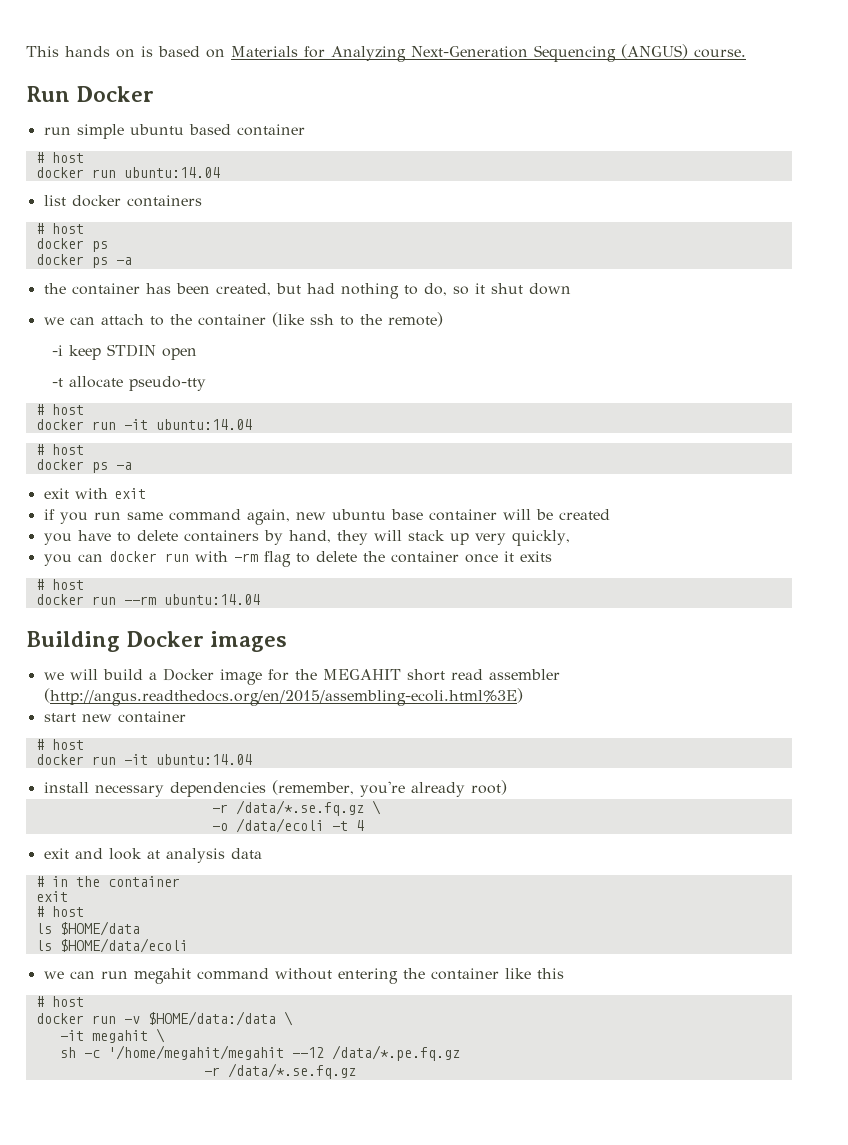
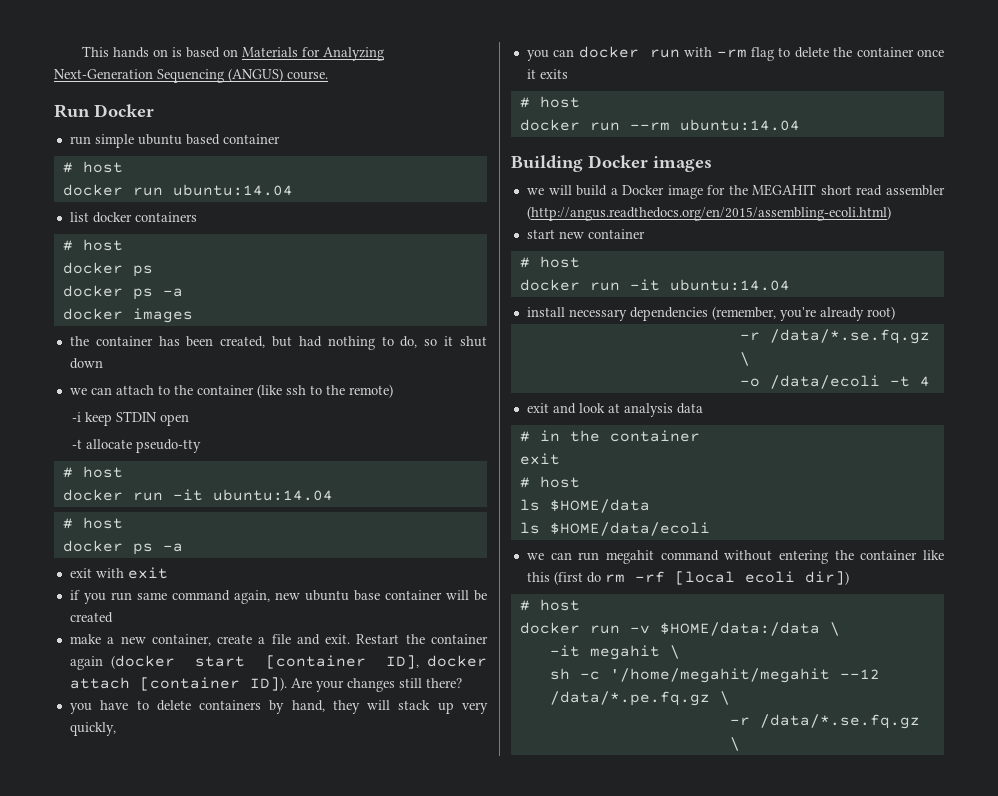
+ docker images
+ make a new container, create a file and exit. Restart the container again (docker start [container ID], docker attach [container ID]). Are your changes still there?
- we will build a Docker image for the MEGAHIT short read assembler (http://angus.readthedocs.org/en/2015/assembling-ecoli.html%3E)
+ we will build a Docker image for the MEGAHIT short read assembler (http://angus.readthedocs.org/en/2015/assembling-ecoli.html)
- we can run megahit command without entering the container like this
+ we can run megahit command without entering the container like this (first do rm -rf [local ecoli dir])
- sh -c '/home/megahit/megahit --12 /data/*.pe.fq.gz
- -r /data/*.se.fq.gz
+ sh -c '/home/megahit/megahit --12 /data/*.pe.fq.gz \
+ -r /data/*.se.fq.gz \

